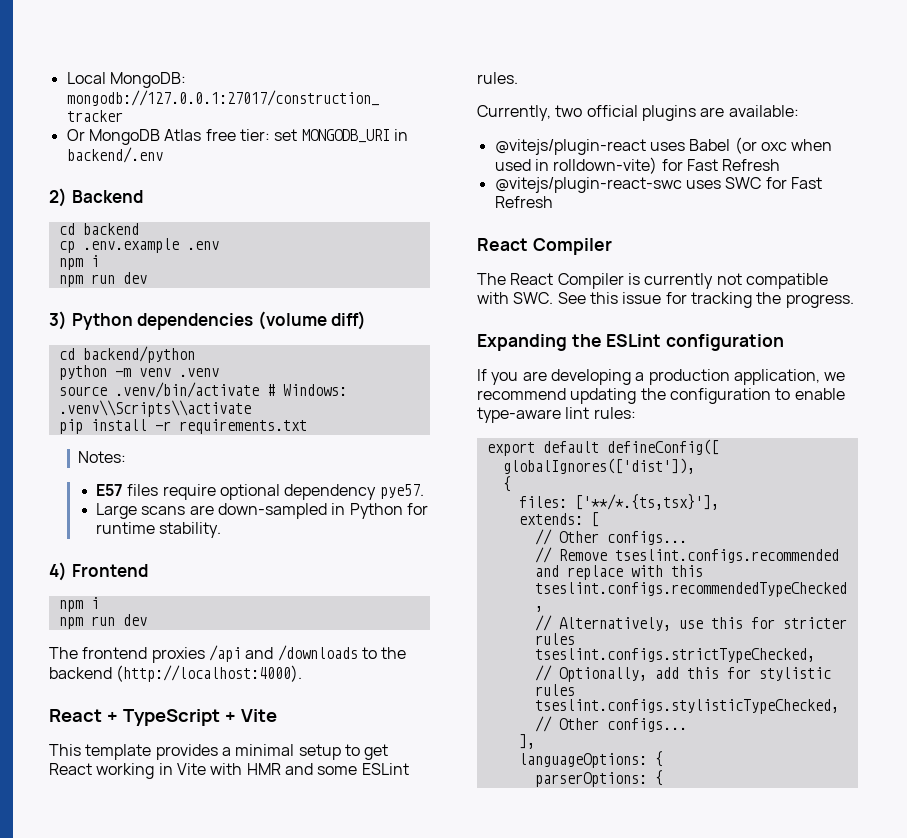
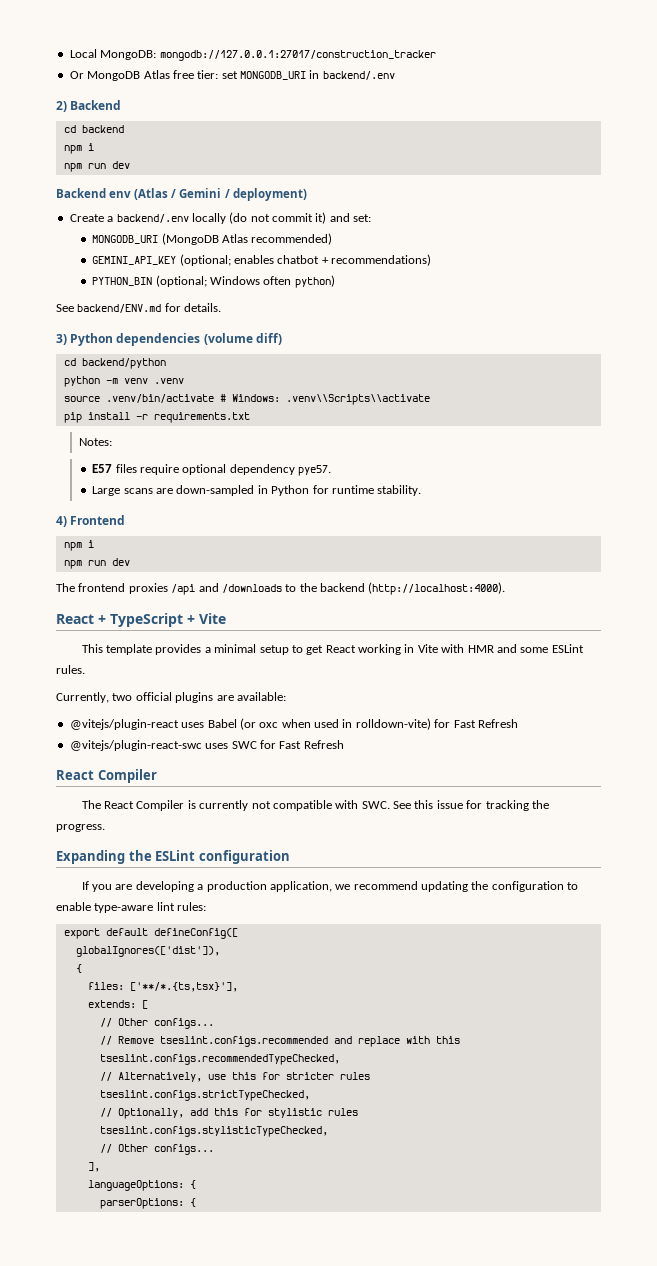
  cd backend
- cp .env.example .env
  npm i
  npm run dev
+ Backend env (Atlas / Gemini / deployment)
+ Create a backend/.env locally (do not commit it) and set:
+ MONGODB_URI (MongoDB Atlas recommended)
+ GEMINI_API_KEY (optional; enables chatbot + recommendations)
+ PYTHON_BIN (optional; Windows often python)
+ See backend/ENV.md for details.

